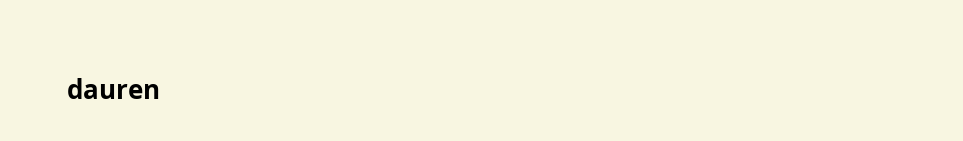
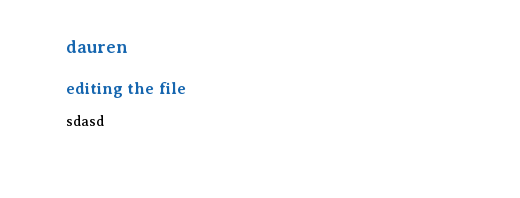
+ editing the file
+ sdasd

